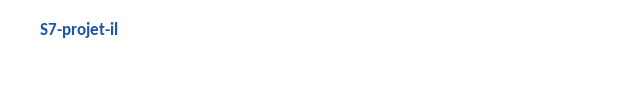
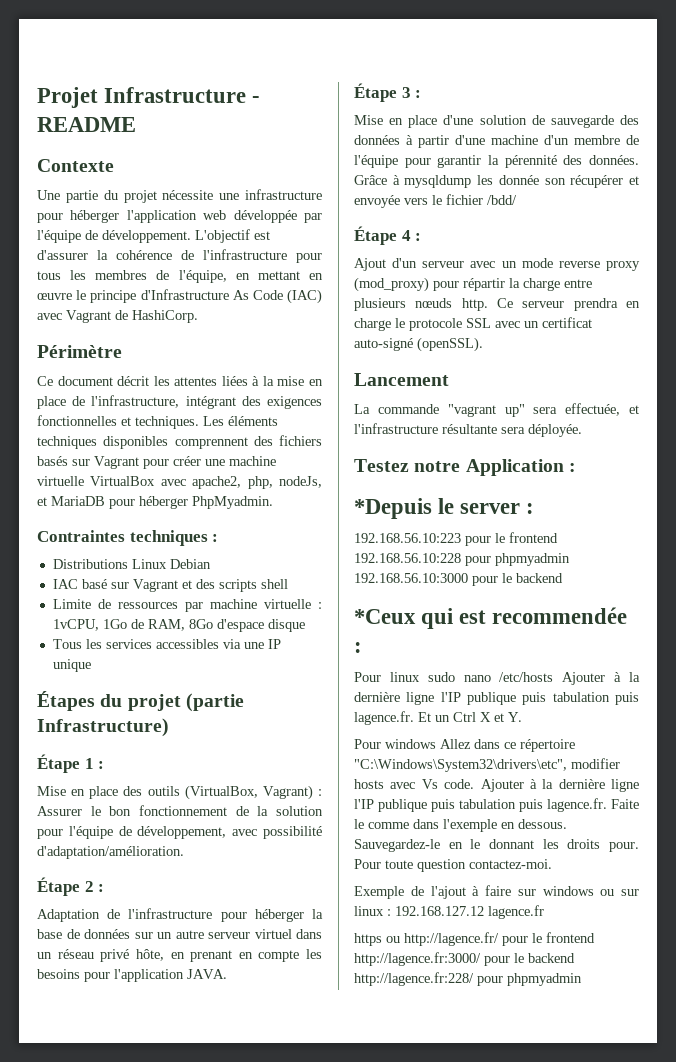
- S7-projet-il
+ Projet Infrastructure - README
+ Contexte
+ Une partie du projet nécessite une infrastructure pour héberger l'application web développée par l'équipe de développement. L'objectif est d'assurer la cohérence de l'infrastructure pour tous les membres de l'équipe, en mettant en œuvre le principe d'Infrastructure As Code (IAC) avec Vagrant de HashiCorp.
+ Périmètre
+ Ce document décrit les attentes liées à la mise en place de l'infrastructure, intégrant des exigences fonctionnelles et techniques. Les éléments techniques disponibles comprennent des fichiers basés sur Vagrant pour créer une machine virtuelle VirtualBox avec apache2, php, nodeJs, et MariaDB pour héberger PhpMyadmin.
+ Contraintes techniques :
+ Distributions Linux Debian
+ IAC basé sur Vagrant et des scripts shell
+ Limite de ressources par machine virtuelle : 1vCPU, 1Go de RAM, 8Go d'espace disque
+ Tous les services accessibles via une IP unique
+ Étapes du projet (partie Infrastructure)
+ Étape 1 :
+ Mise en place des outils (VirtualBox, Vagrant) : Assurer le bon fonctionnement de la solution pour l'équipe de développement, avec possibilité d'adaptation/amélioration.
+ Étape 2 :
+ Adaptation de l'infrastructure pour héberger la base de données sur un autre serveur virtuel dans un réseau privé hôte, en prenant en compte les besoins pour l'application JAVA.
+ Étape 3 :
+ Mise en place d'une solution de sauvegarde des données à partir d'une machine d'un membre de l'équipe pour garantir la pérennité des données. Grâce à mysqldump les donnée son récupérer et envoyée vers le fichier /bdd/
+ Étape 4 :
+ Ajout d'un serveur avec un mode reverse proxy (mod_proxy) pour répartir la charge entre plusieurs nœuds http. Ce serveur prendra en charge le protocole SSL avec un certificat auto-signé (openSSL).
+ Lancement
+ La commande "vagrant up" sera effectuée, et l'infrastructure résultante sera déployée.
+ Testez notre Application :
+ *Depuis le server :
+ 192.168.56.10:223 pour le frontend 192.168.56.10:228 pour phpmyadmin 192.168.56.10:3000 pour le backend
+ *Ceux qui est recommendée :
+ Pour linux sudo nano /etc/hosts Ajouter à la dernière ligne l'IP publique puis tabulation puis lagence.fr. Et un Ctrl X et Y.
+ Pour windows Allez dans ce répertoire "C:\Windows\System32\drivers\etc", modifier hosts avec Vs code. Ajouter à la dernière ligne l'IP publique puis tabulation puis lagence.fr. Faite le comme dans l'exemple en dessous. Sauvegardez-le en le donnant les droits pour. Pour toute question contactez-moi.
+ Exemple de l'ajout à faire sur windows ou sur linux : 192.168.127.12 lagence.fr
+ https ou http://lagence.fr/ pour le frontend http://lagence.fr:3000/ pour le backend http://lagence.fr:228/ pour phpmyadmin

